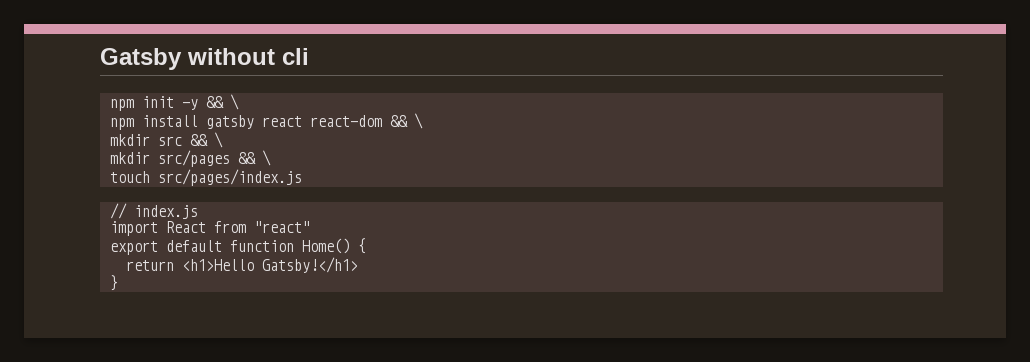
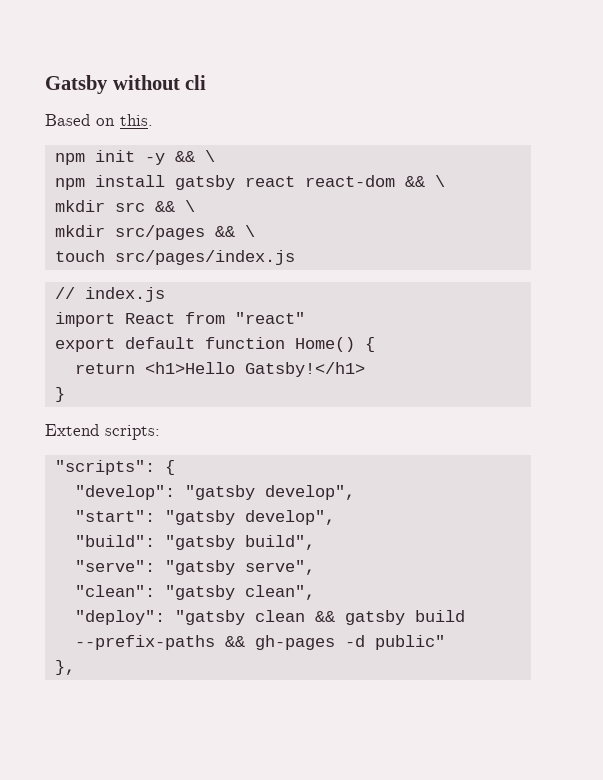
+ Based on this.
+ Extend scripts:
+ "scripts": {
+ "develop": "gatsby develop",
+ "start": "gatsby develop",
+ "build": "gatsby build",
+ "serve": "gatsby serve",
+ "clean": "gatsby clean",
+ "deploy": "gatsby clean && gatsby build --prefix-paths && gh-pages -d public"
+ },

